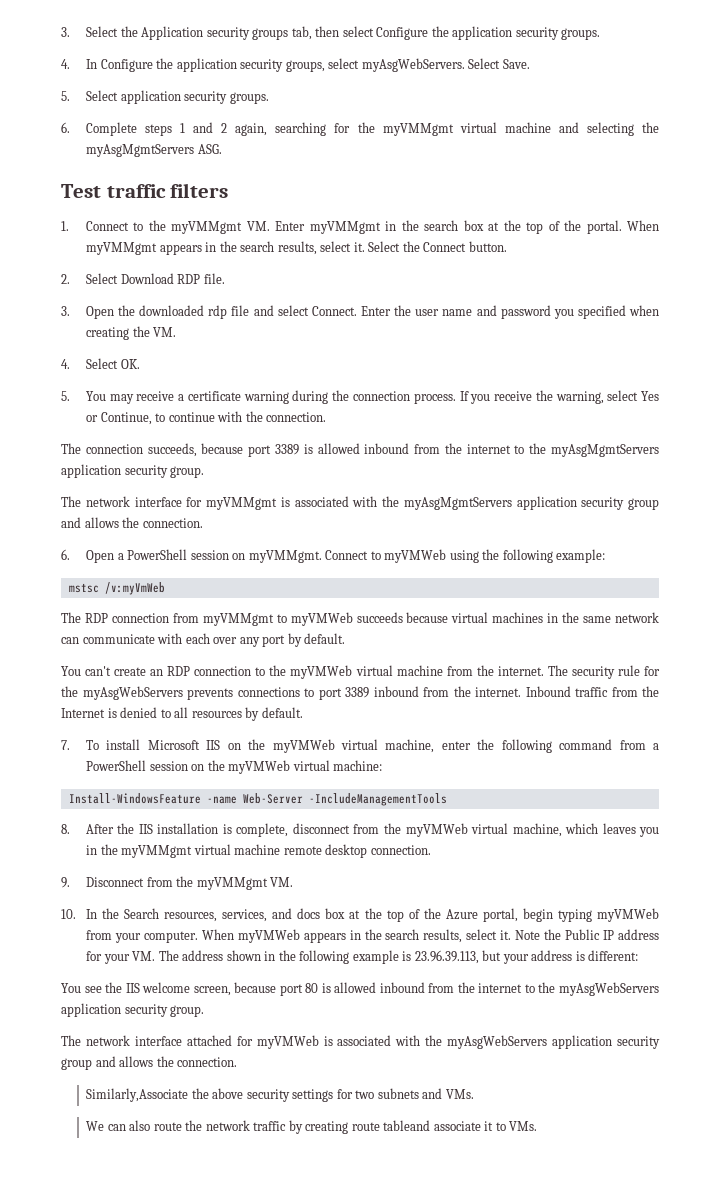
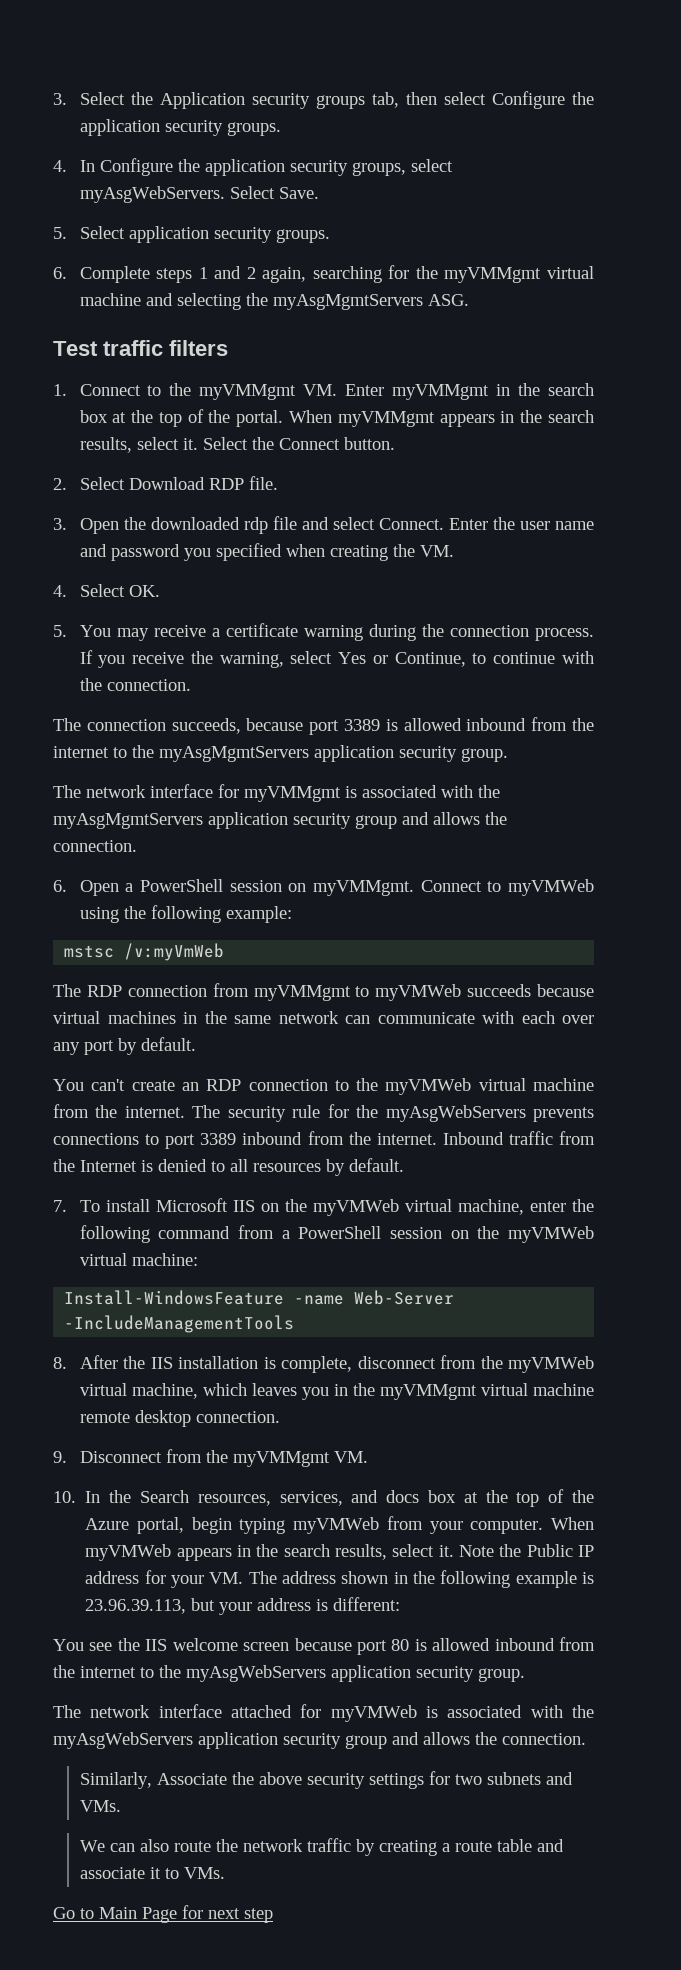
- You see the IIS welcome screen, because port 80 is allowed inbound from the internet to the myAsgWebServers application security group.
+ You see the IIS welcome screen because port 80 is allowed inbound from the internet to the myAsgWebServers application security group.
- Similarly,Associate the above security settings for two subnets and VMs.
+ Similarly, Associate the above security settings for two subnets and VMs.
- We can also route the network traffic by creating route tableand associate it to VMs.
+ We can also route the network traffic by creating a route table and associate it to VMs.
+ Go to Main Page for next step

